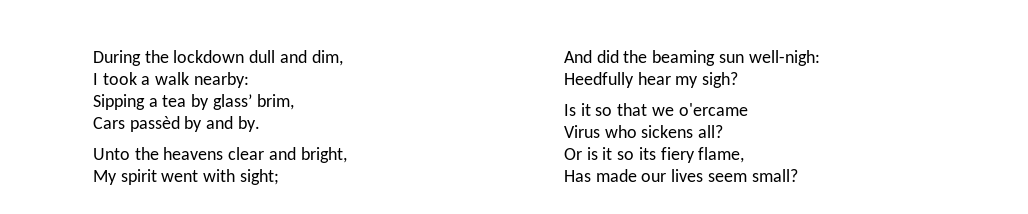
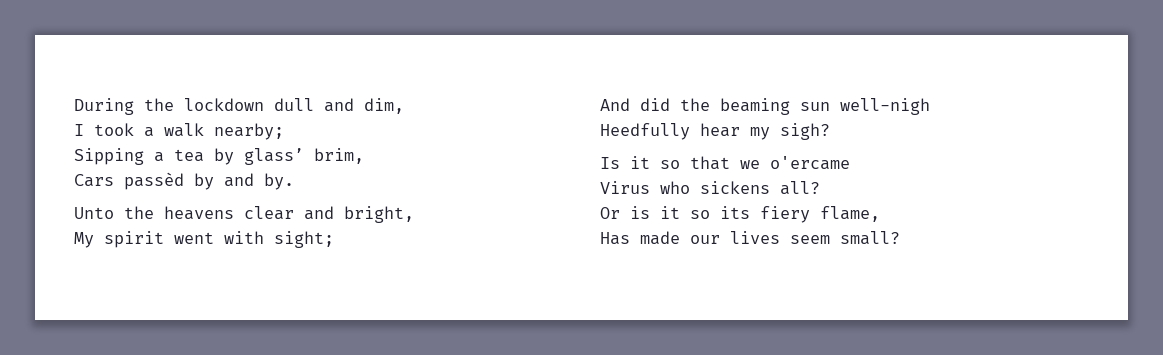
- I took a walk nearby:
+ I took a walk nearby;
- And did the beaming sun well-nigh:
+ And did the beaming sun well-nigh

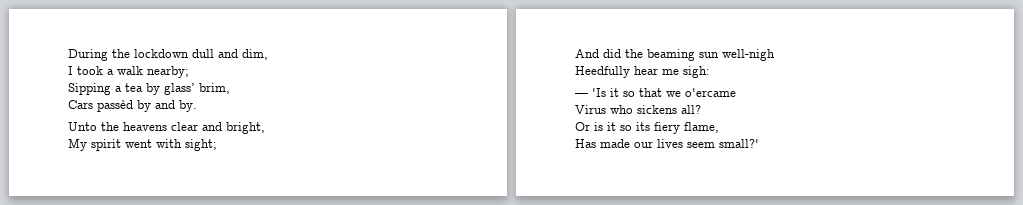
- Heedfully hear my sigh?
- Is it so that we o'ercame
+ Heedfully hear me sigh:
+ — 'Is it so that we o'ercame
- Has made our lives seem small?
+ Has made our lives seem small?'

